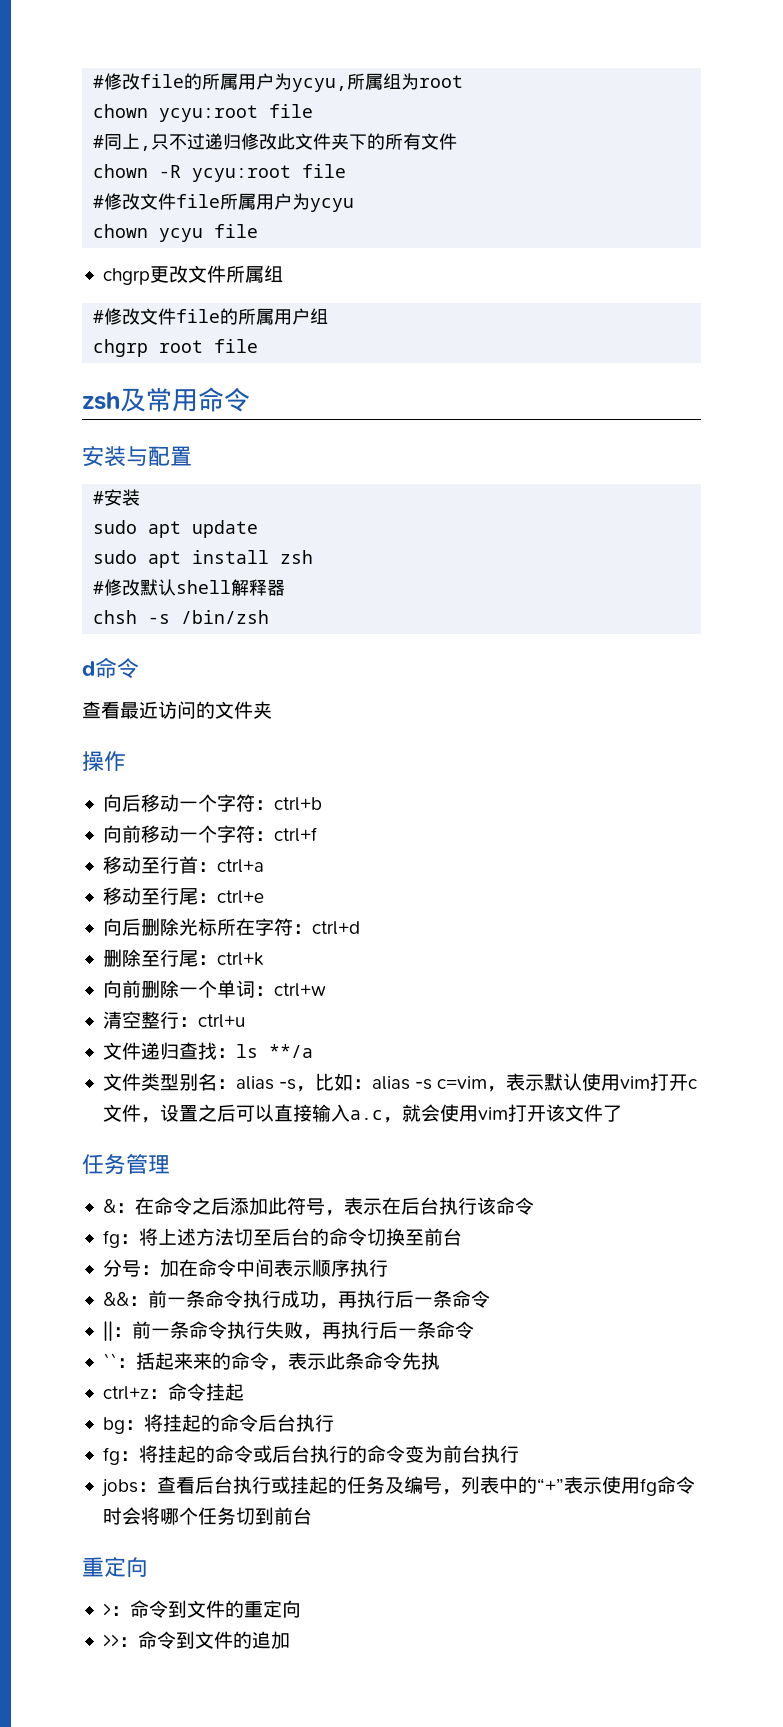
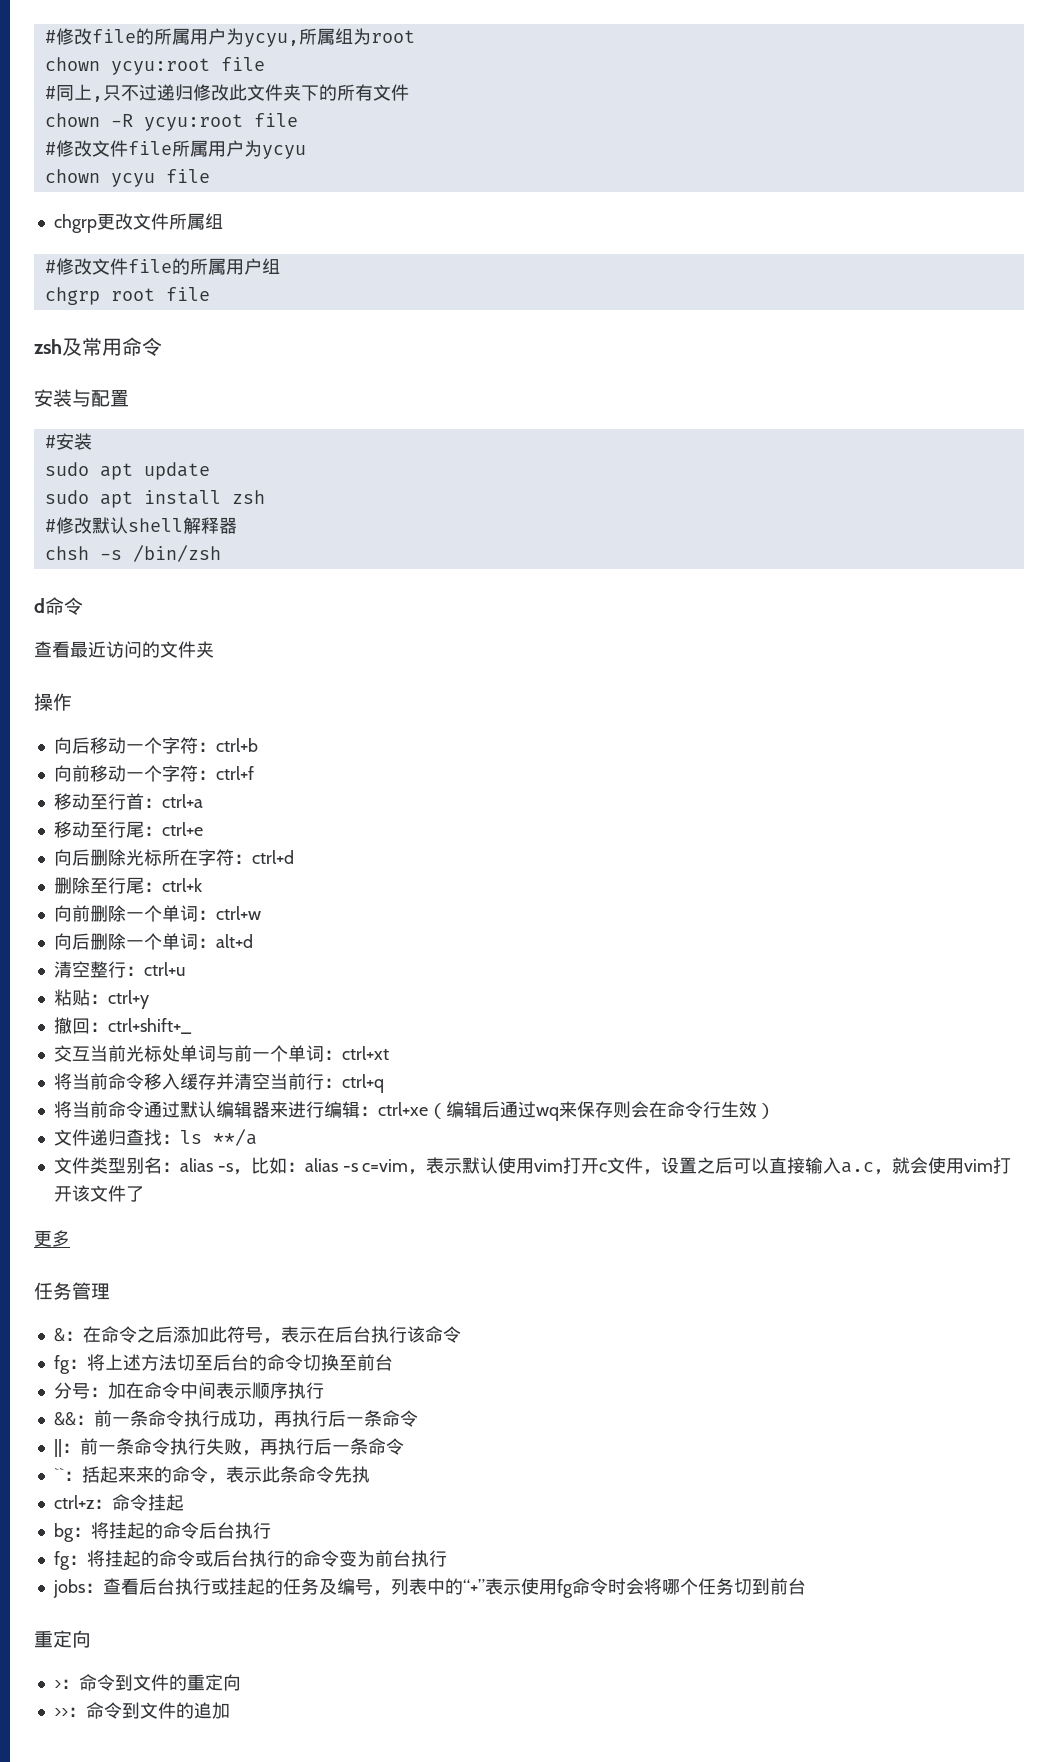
+ 向后删除一个单词：alt+d
  清空整行：ctrl+u
+ 粘贴：ctrl+y
+ 撤回：ctrl+shift+_
+ 交互当前光标处单词与前一个单词：ctrl+xt
+ 将当前命令移入缓存并清空当前行：ctrl+q
+ 将当前命令通过默认编辑器来进行编辑：ctrl+xe（编辑后通过wq来保存则会在命令行生效）
+ 更多

